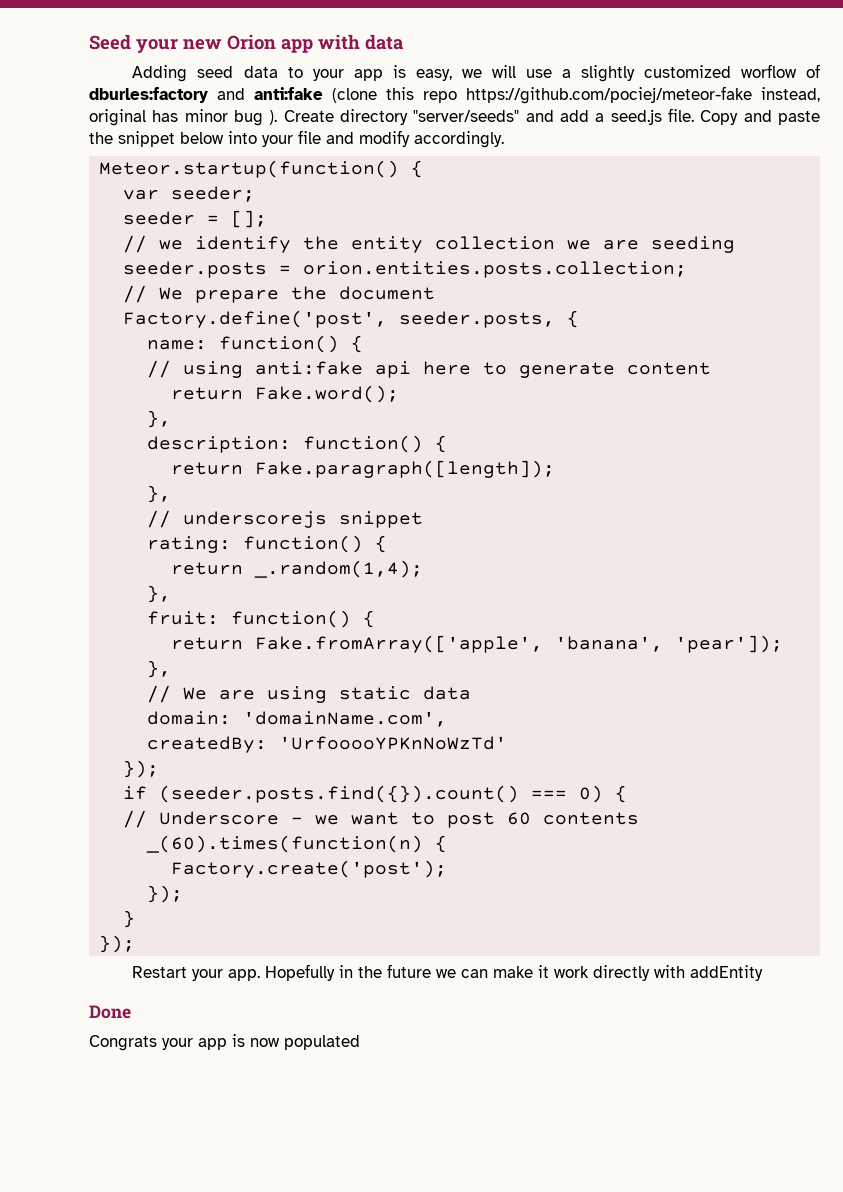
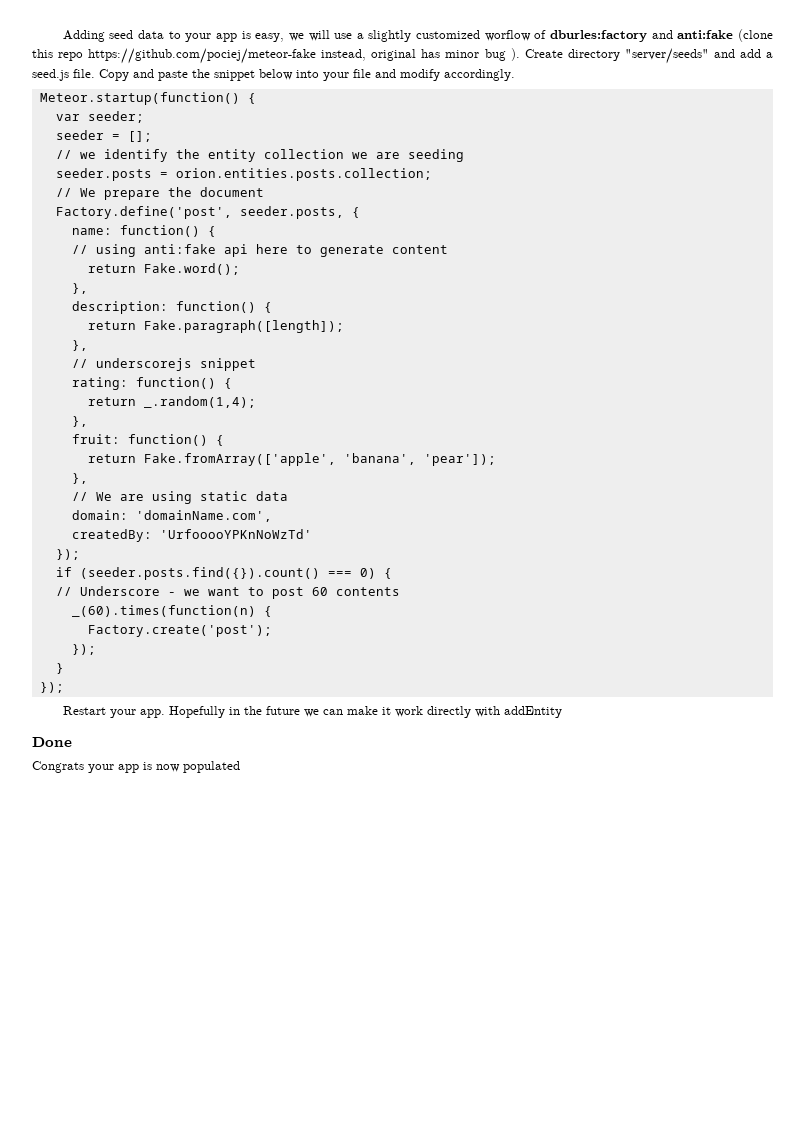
- Seed your new Orion app with data

